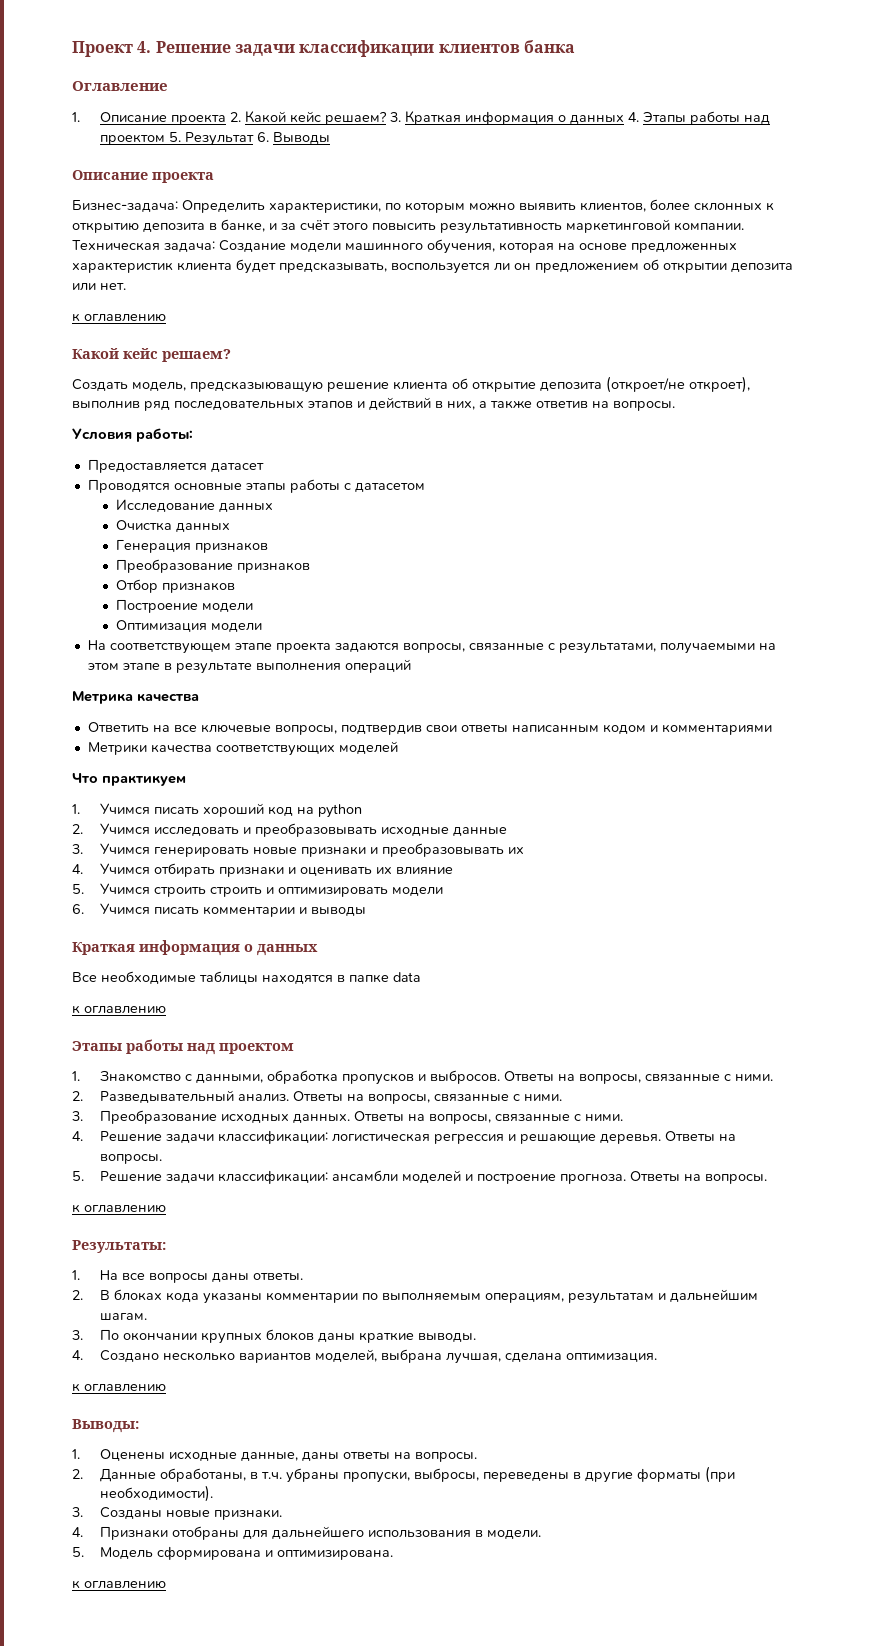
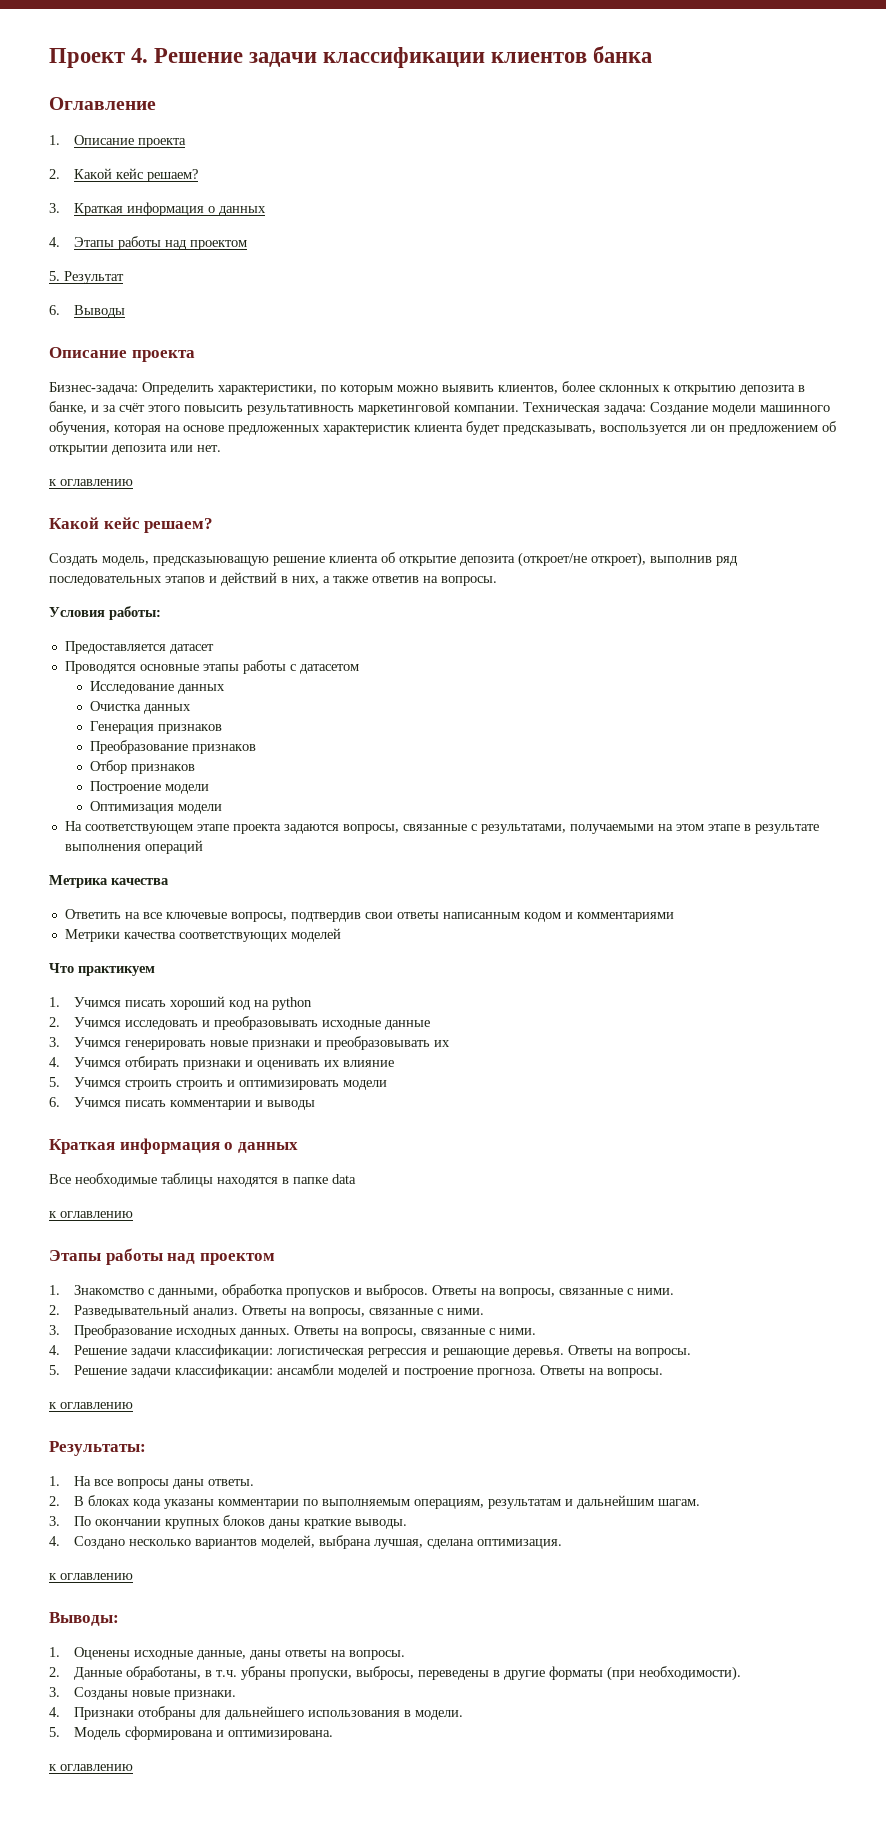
- 1. Описание проекта 2. Какой кейс решаем? 3. Краткая информация о данных 4. Этапы работы над проектом 5. Результат 6. Выводы
+ 1. Описание проекта
+ 2. Какой кейс решаем?
+ 3. Краткая информация о данных
+ 4. Этапы работы над проектом
+ 5. Результат
+ 6. Выводы

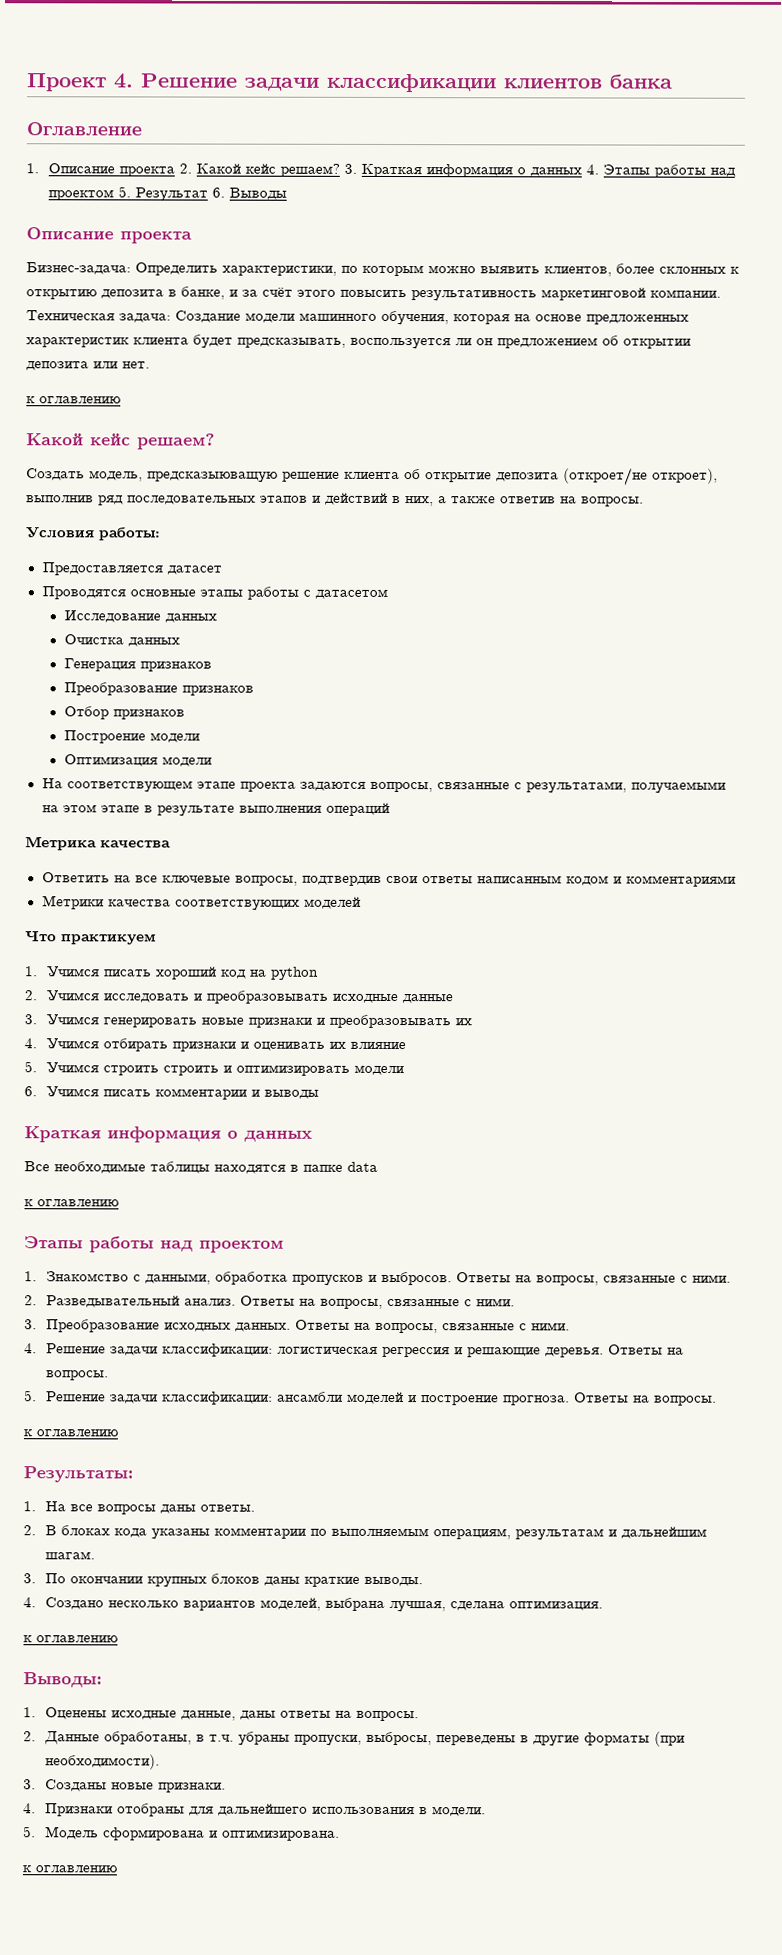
- 1. Описание проекта
- 2. Какой кейс решаем?
- 3. Краткая информация о данных
- 4. Этапы работы над проектом
- 5. Результат
- 6. Выводы
+ 1. Описание проекта 2. Какой кейс решаем? 3. Краткая информация о данных 4. Этапы работы над проектом 5. Результат 6. Выводы

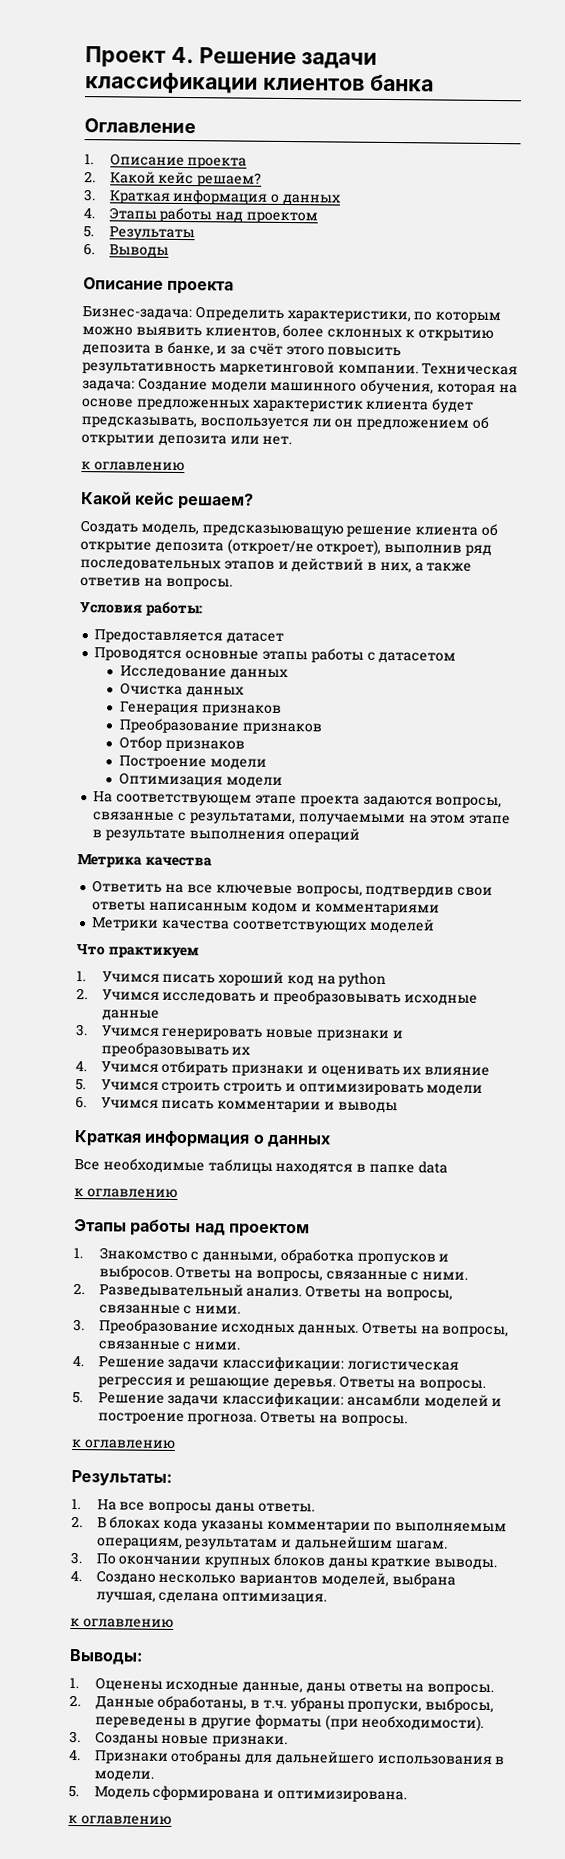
- 1. Описание проекта 2. Какой кейс решаем? 3. Краткая информация о данных 4. Этапы работы над проектом 5. Результат 6. Выводы
+ 1. Описание проекта
+ 2. Какой кейс решаем?
+ 3. Краткая информация о данных
+ 4. Этапы работы над проектом
+ 5. Результаты
+ 6. Выводы

